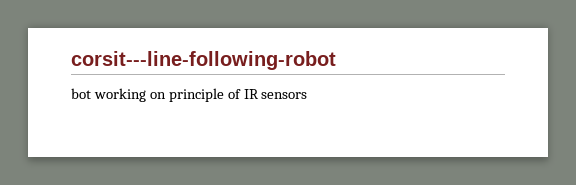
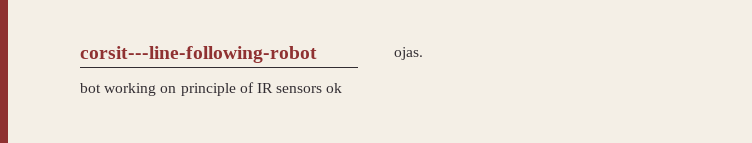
- bot working on principle of IR sensors
+ bot working on principle of IR sensors ok ojas.

